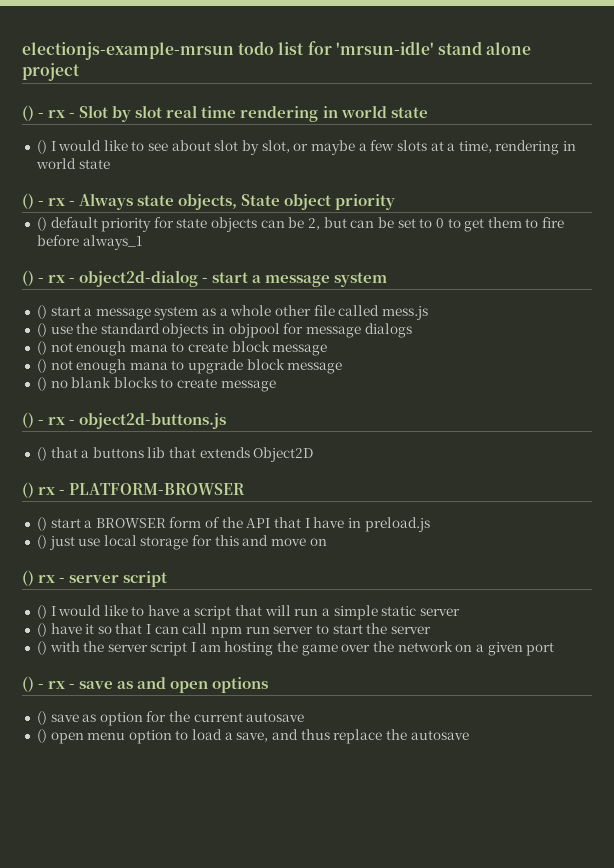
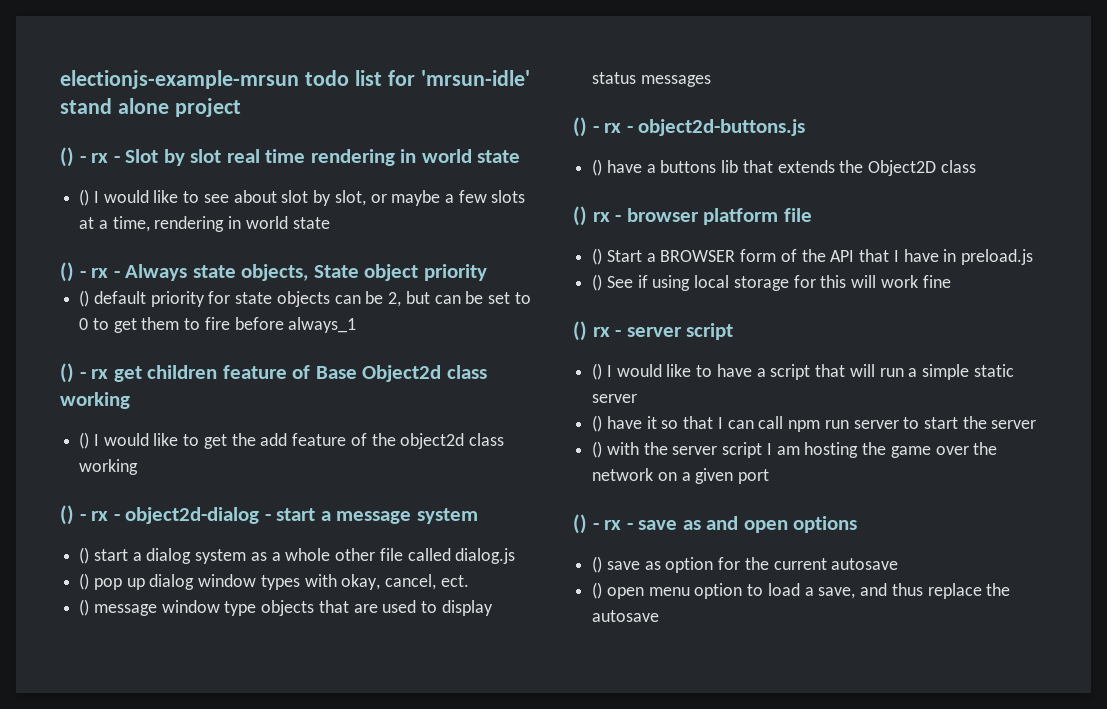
+ () - rx get children feature of Base Object2d class working
+ () I would like to get the add feature of the object2d class working
- () start a message system as a whole other file called mess.js
- () use the standard objects in objpool for message dialogs
- () not enough mana to create block message
- () not enough mana to upgrade block message
- () no blank blocks to create message
+ () start a dialog system as a whole other file called dialog.js
+ () pop up dialog window types with okay, cancel, ect.
+ () message window type objects that are used to display status messages
- () that a buttons lib that extends Object2D
- () rx - PLATFORM-BROWSER
- () start a BROWSER form of the API that I have in preload.js
+ () have a buttons lib that extends the Object2D class
+ () rx - browser platform file
+ () Start a BROWSER form of the API that I have in preload.js
- () just use local storage for this and move on
+ () See if using local storage for this will work fine

